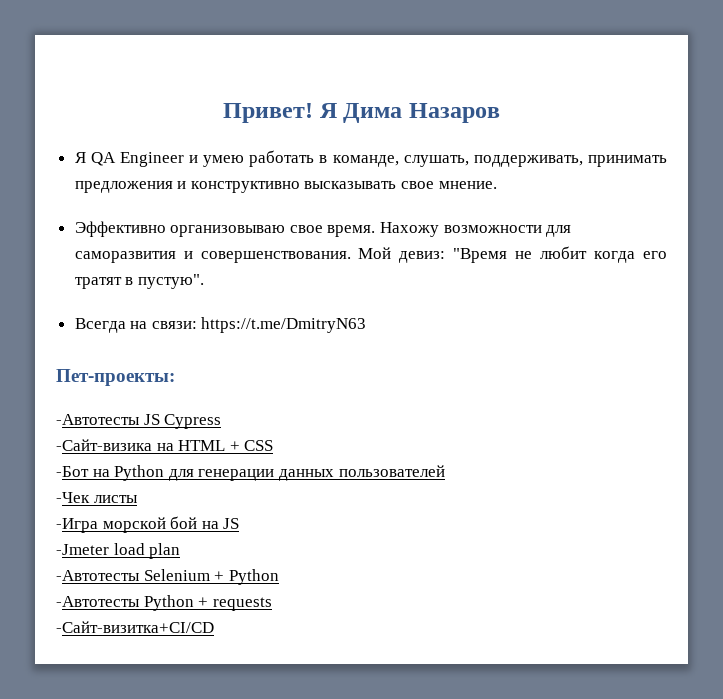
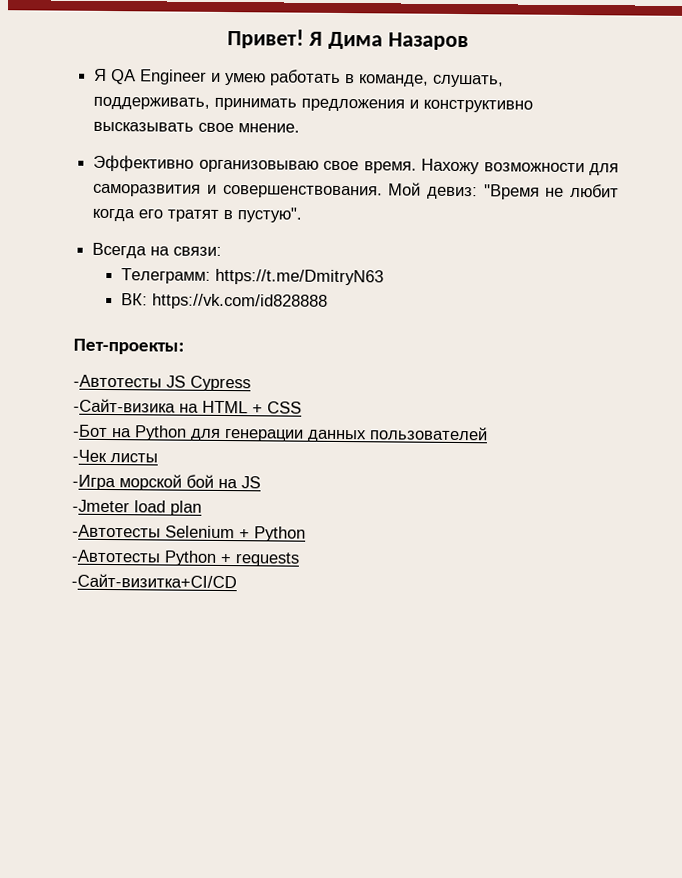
- Всегда на связи: https://t.me/DmitryN63
+ Всегда на связи:
+ Телеграмм: https://t.me/DmitryN63
+ ВК: https://vk.com/id828888

